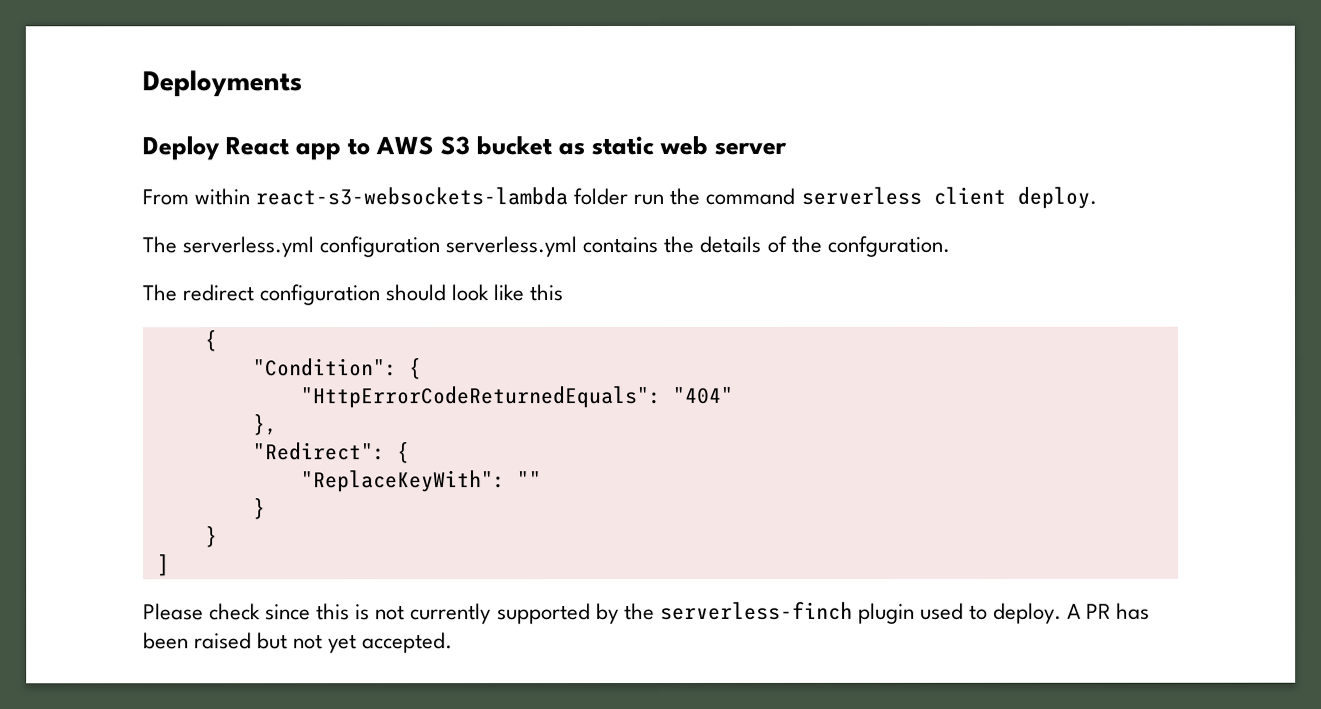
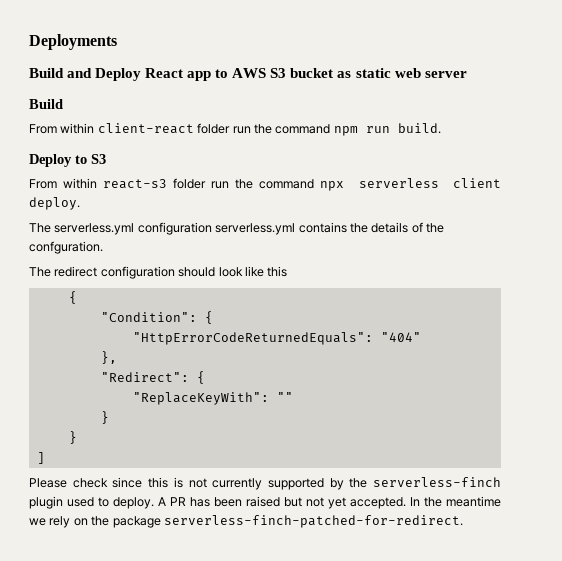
- Deploy React app to AWS S3 bucket as static web server
- From within react-s3-websockets-lambda folder run the command serverless client deploy.
+ Build and Deploy React app to AWS S3 bucket as static web server
+ Build
+ From within client-react folder run the command npm run build.
+ Deploy to S3
+ From within react-s3 folder run the command npx serverless client deploy.
+ In the meantime we rely on the package serverless-finch-patched-for-redirect.

